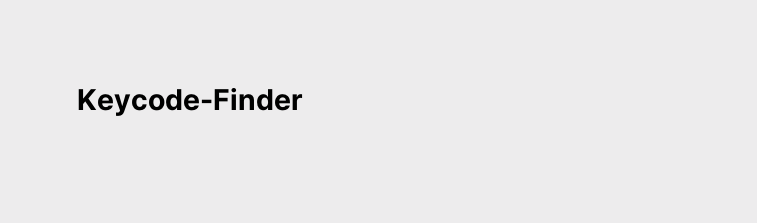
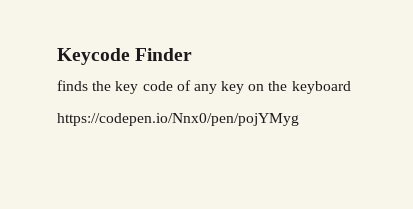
- Keycode-Finder
+ Keycode Finder
+ finds the key code of any key on the keyboard
+ https://codepen.io/Nnx0/pen/pojYMyg

